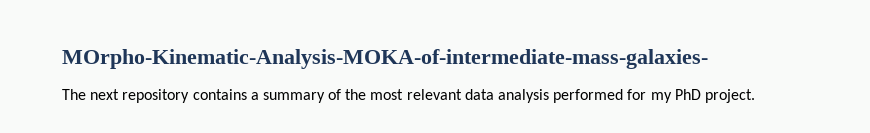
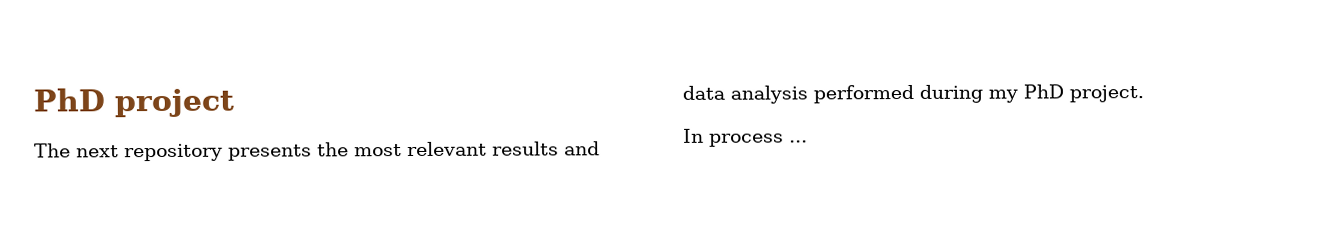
- MOrpho-Kinematic-Analysis-MOKA-of-intermediate-mass-galaxies-
+ PhD project
- The next repository contains a summary of the most relevant data analysis performed for my PhD project.
+ The next repository presents the most relevant results and data analysis performed during my PhD project.
+ In process ...

